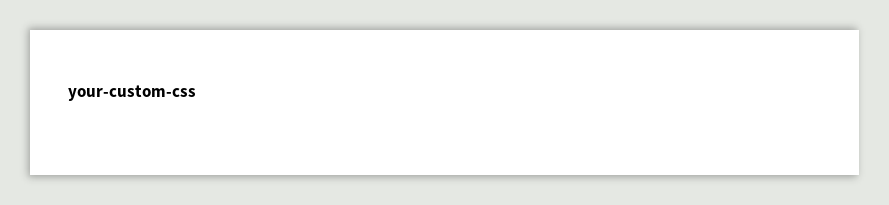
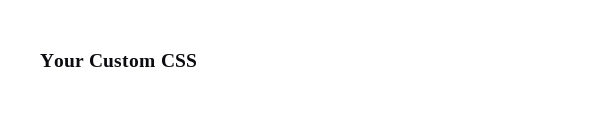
- your-custom-css
+ Your Custom CSS

